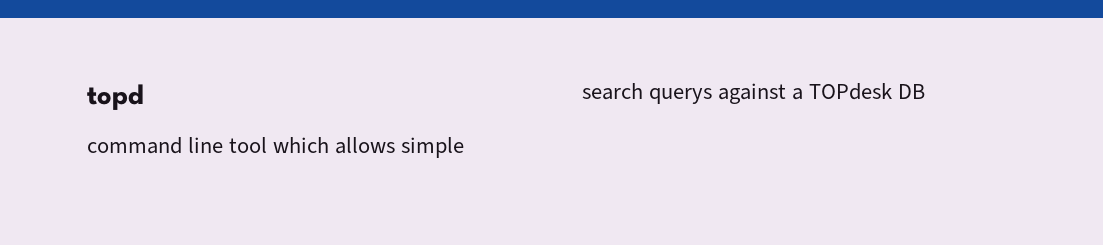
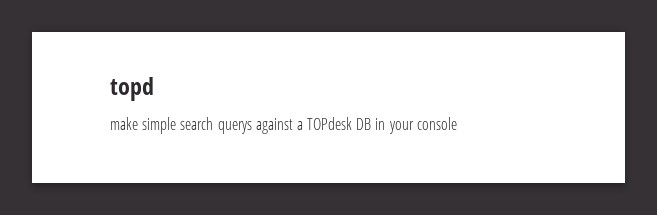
- command line tool which allows simple search querys against a TOPdesk DB
+ make simple search querys against a TOPdesk DB in your console

